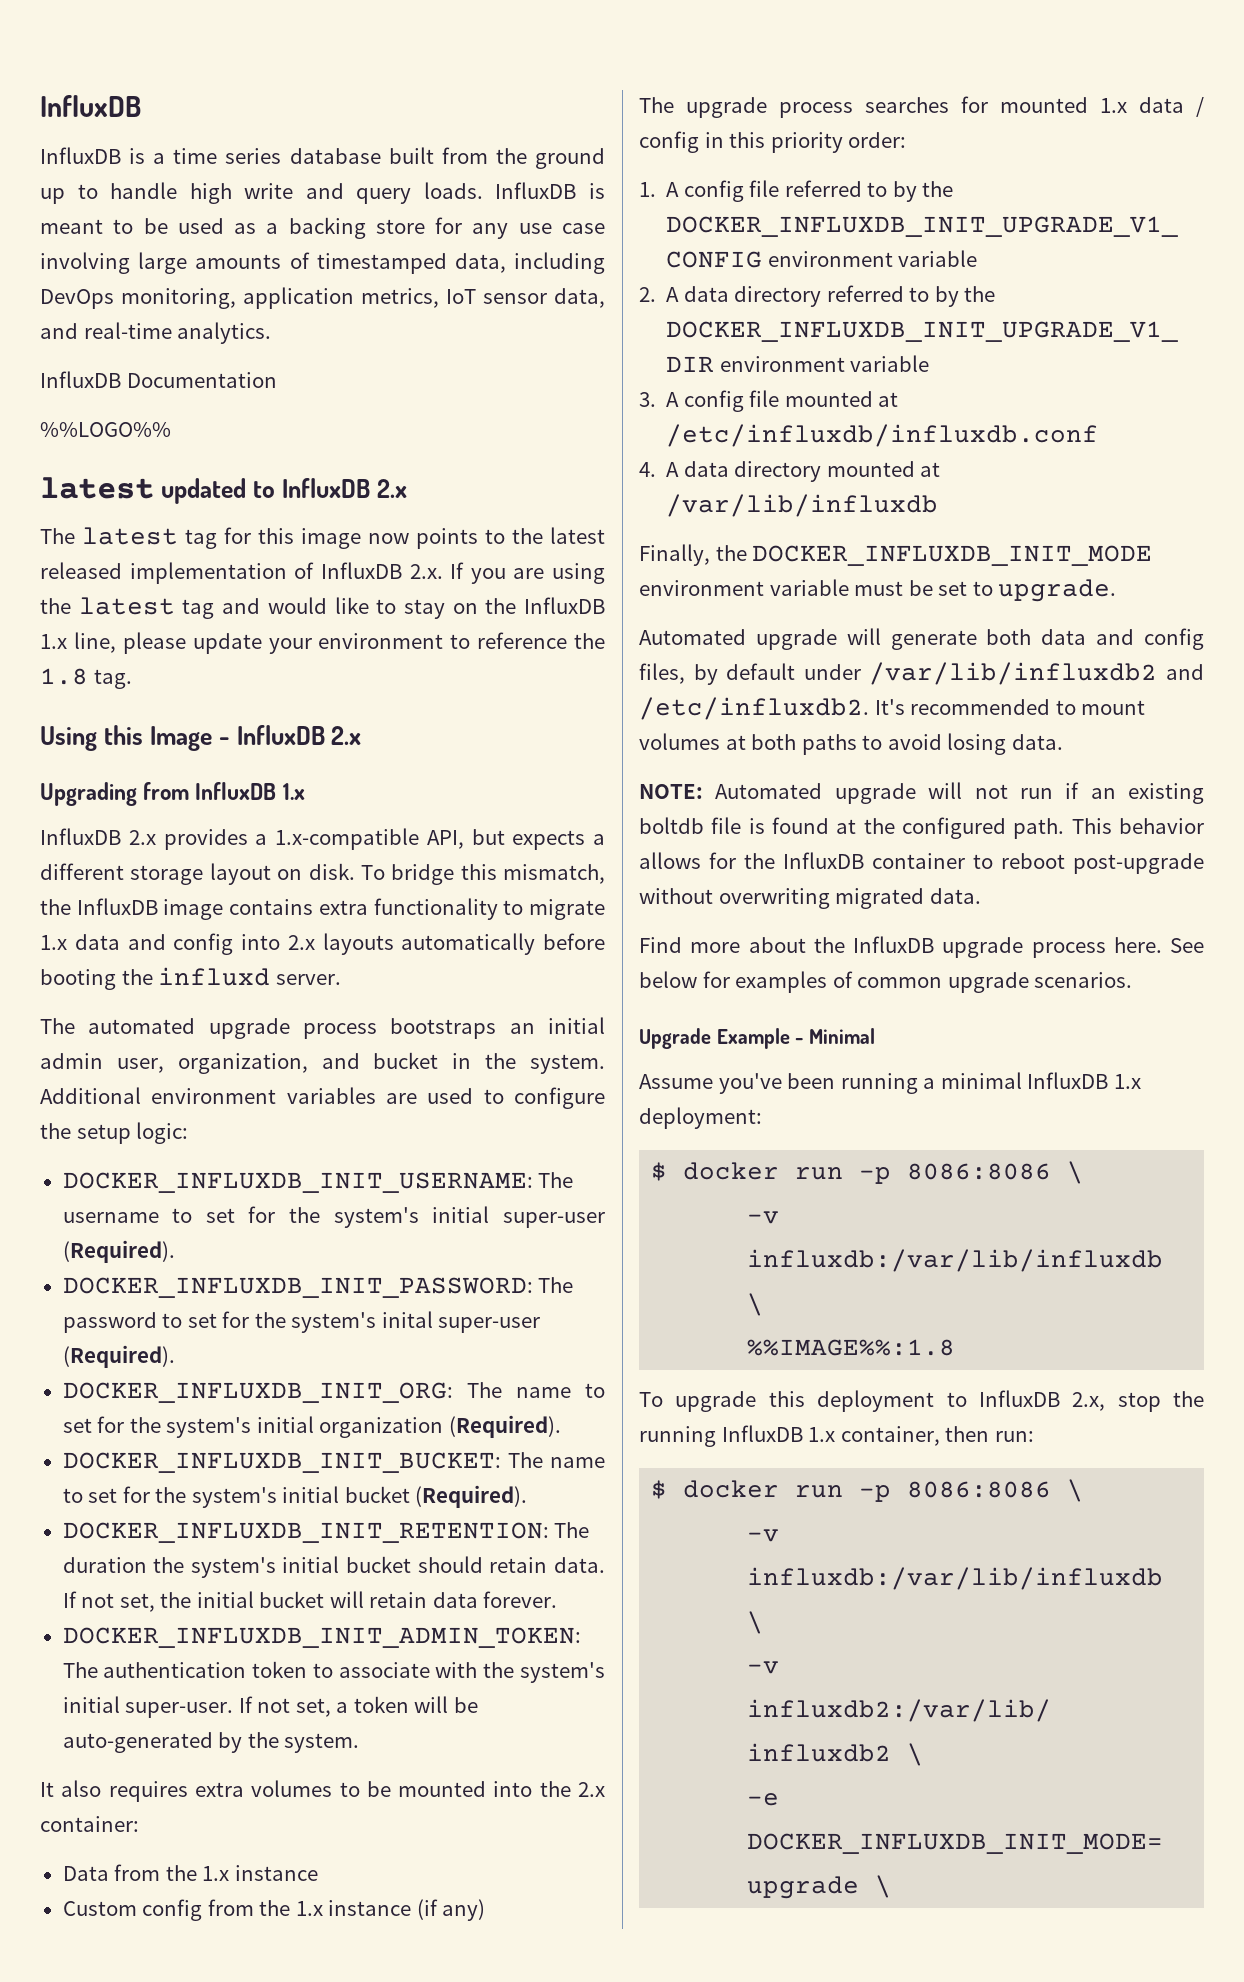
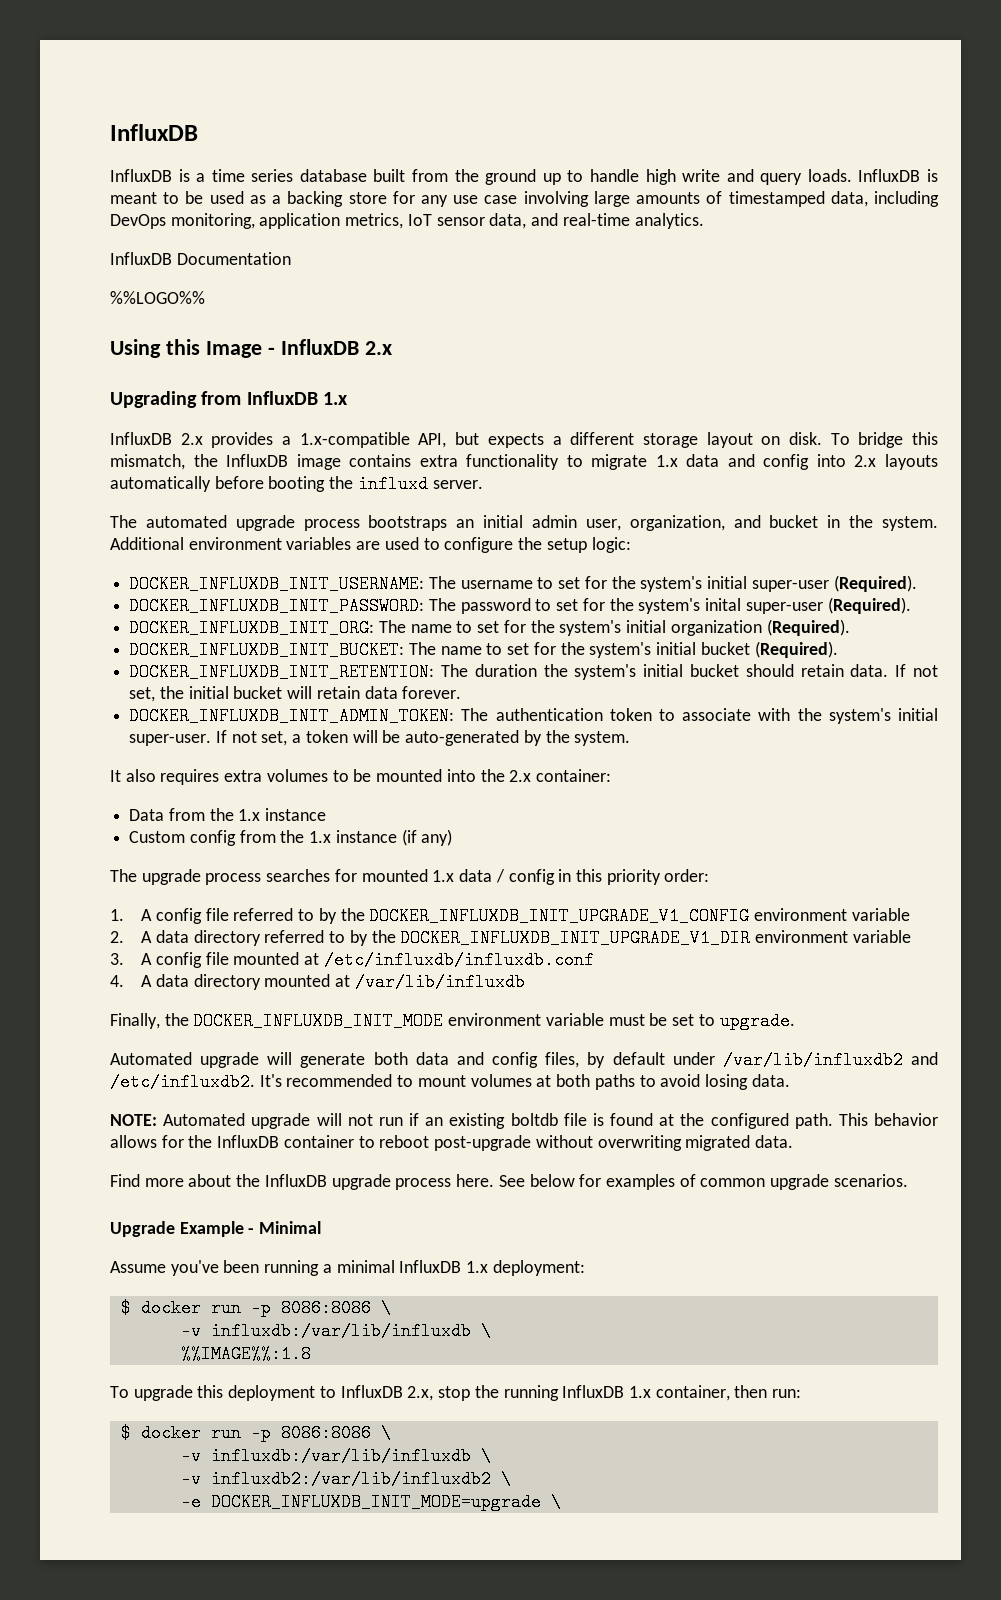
- latest updated to InfluxDB 2.x
- The latest tag for this image now points to the latest released implementation of InfluxDB 2.x. If you are using the latest tag and would like to stay on the InfluxDB 1.x line, please update your environment to reference the 1.8 tag.

